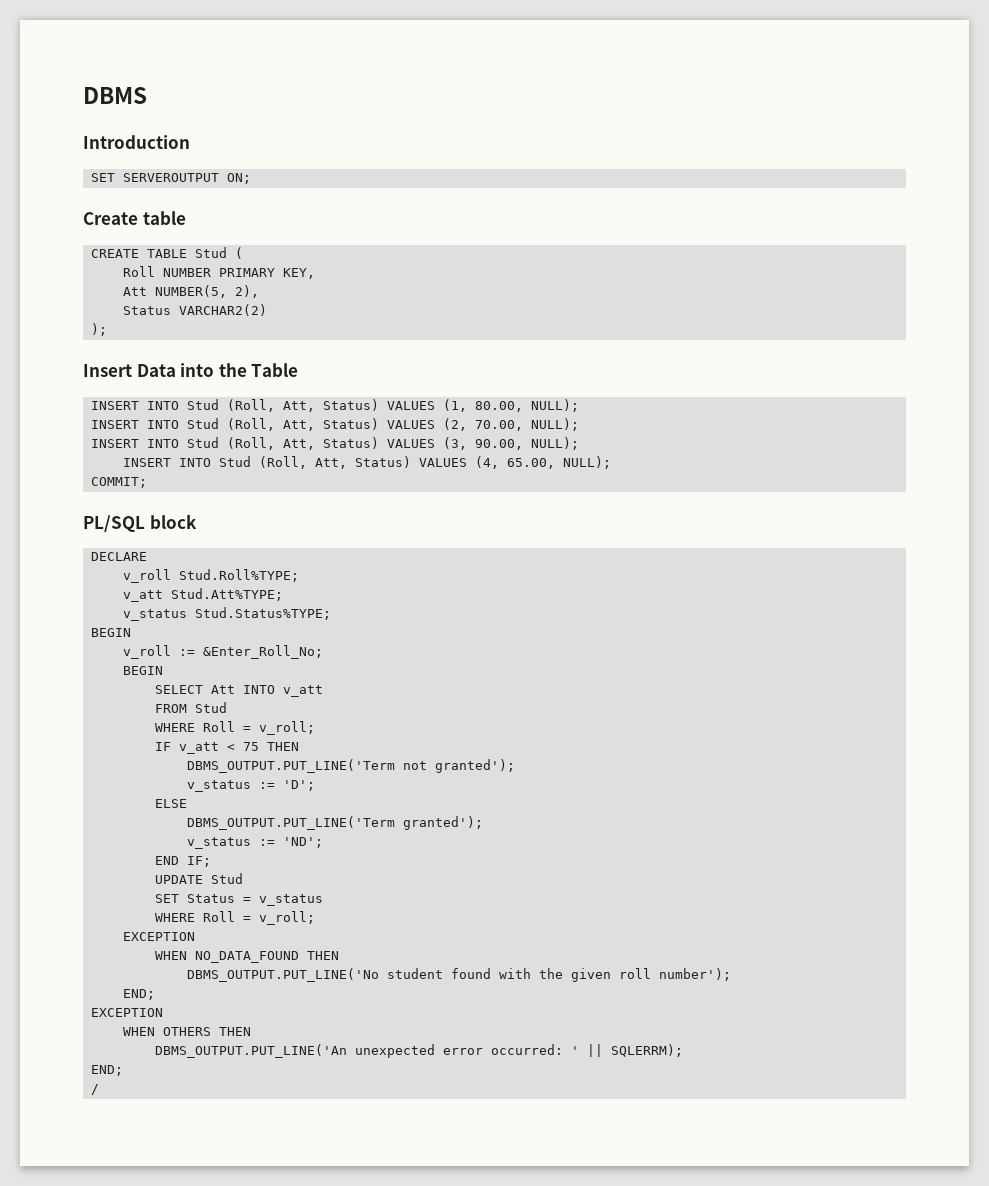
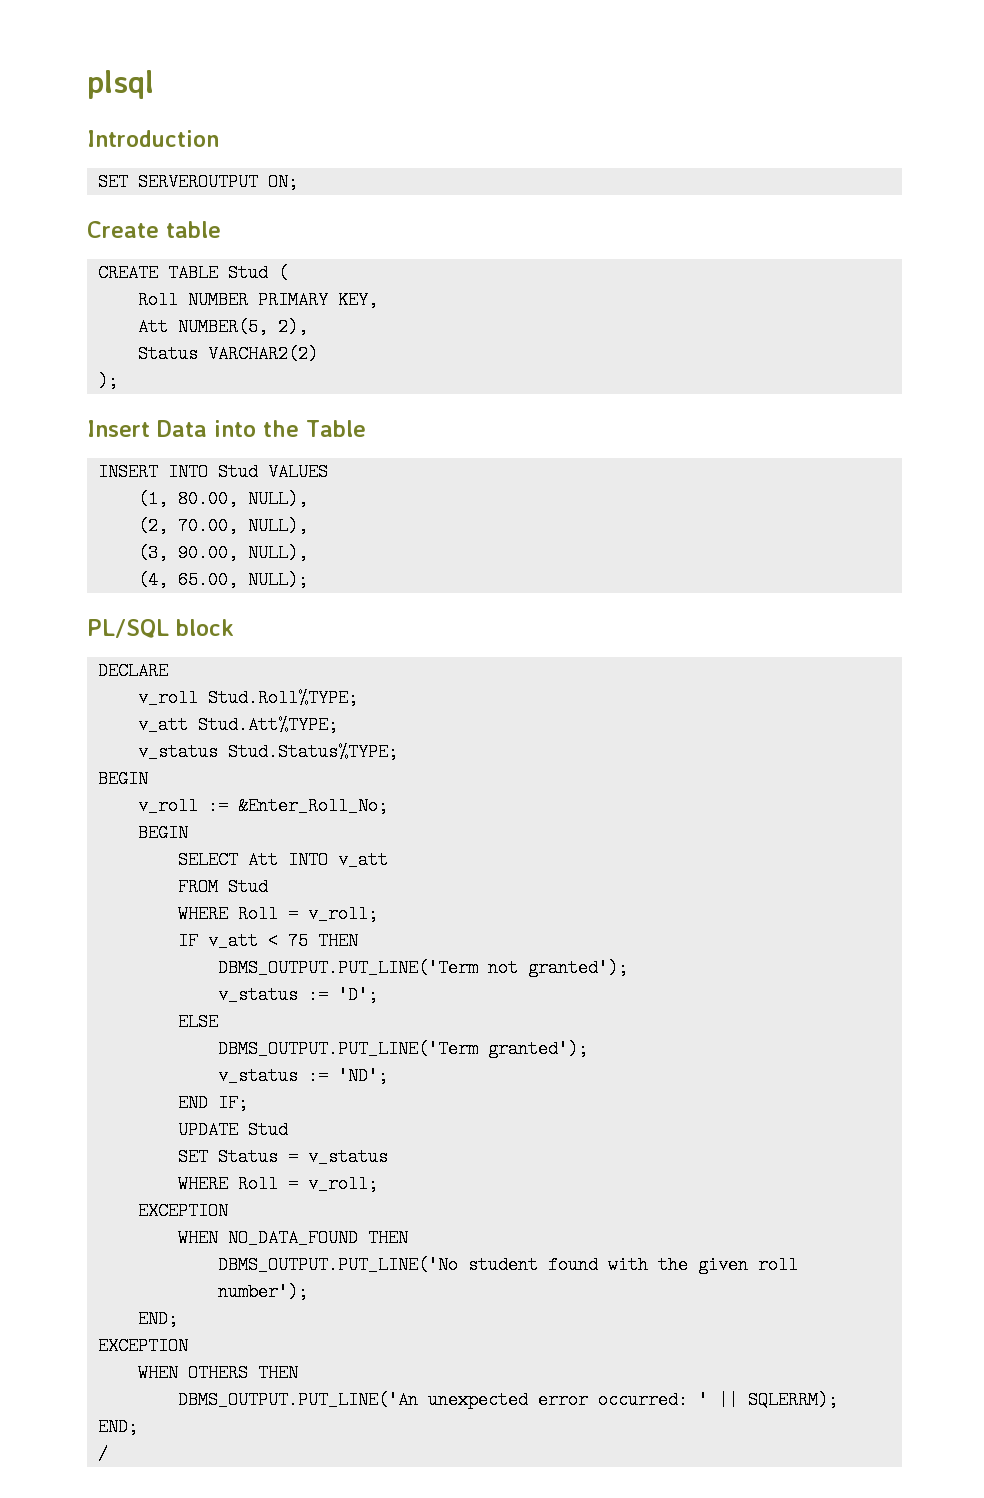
- DBMS
+ plsql
- INSERT INTO Stud (Roll, Att, Status) VALUES (1, 80.00, NULL);
- INSERT INTO Stud (Roll, Att, Status) VALUES (2, 70.00, NULL);
- INSERT INTO Stud (Roll, Att, Status) VALUES (3, 90.00, NULL);
- INSERT INTO Stud (Roll, Att, Status) VALUES (4, 65.00, NULL);
+ INSERT INTO Stud VALUES
+ (1, 80.00, NULL),
+ (2, 70.00, NULL),
+ (3, 90.00, NULL),
+ (4, 65.00, NULL);
- COMMIT;

